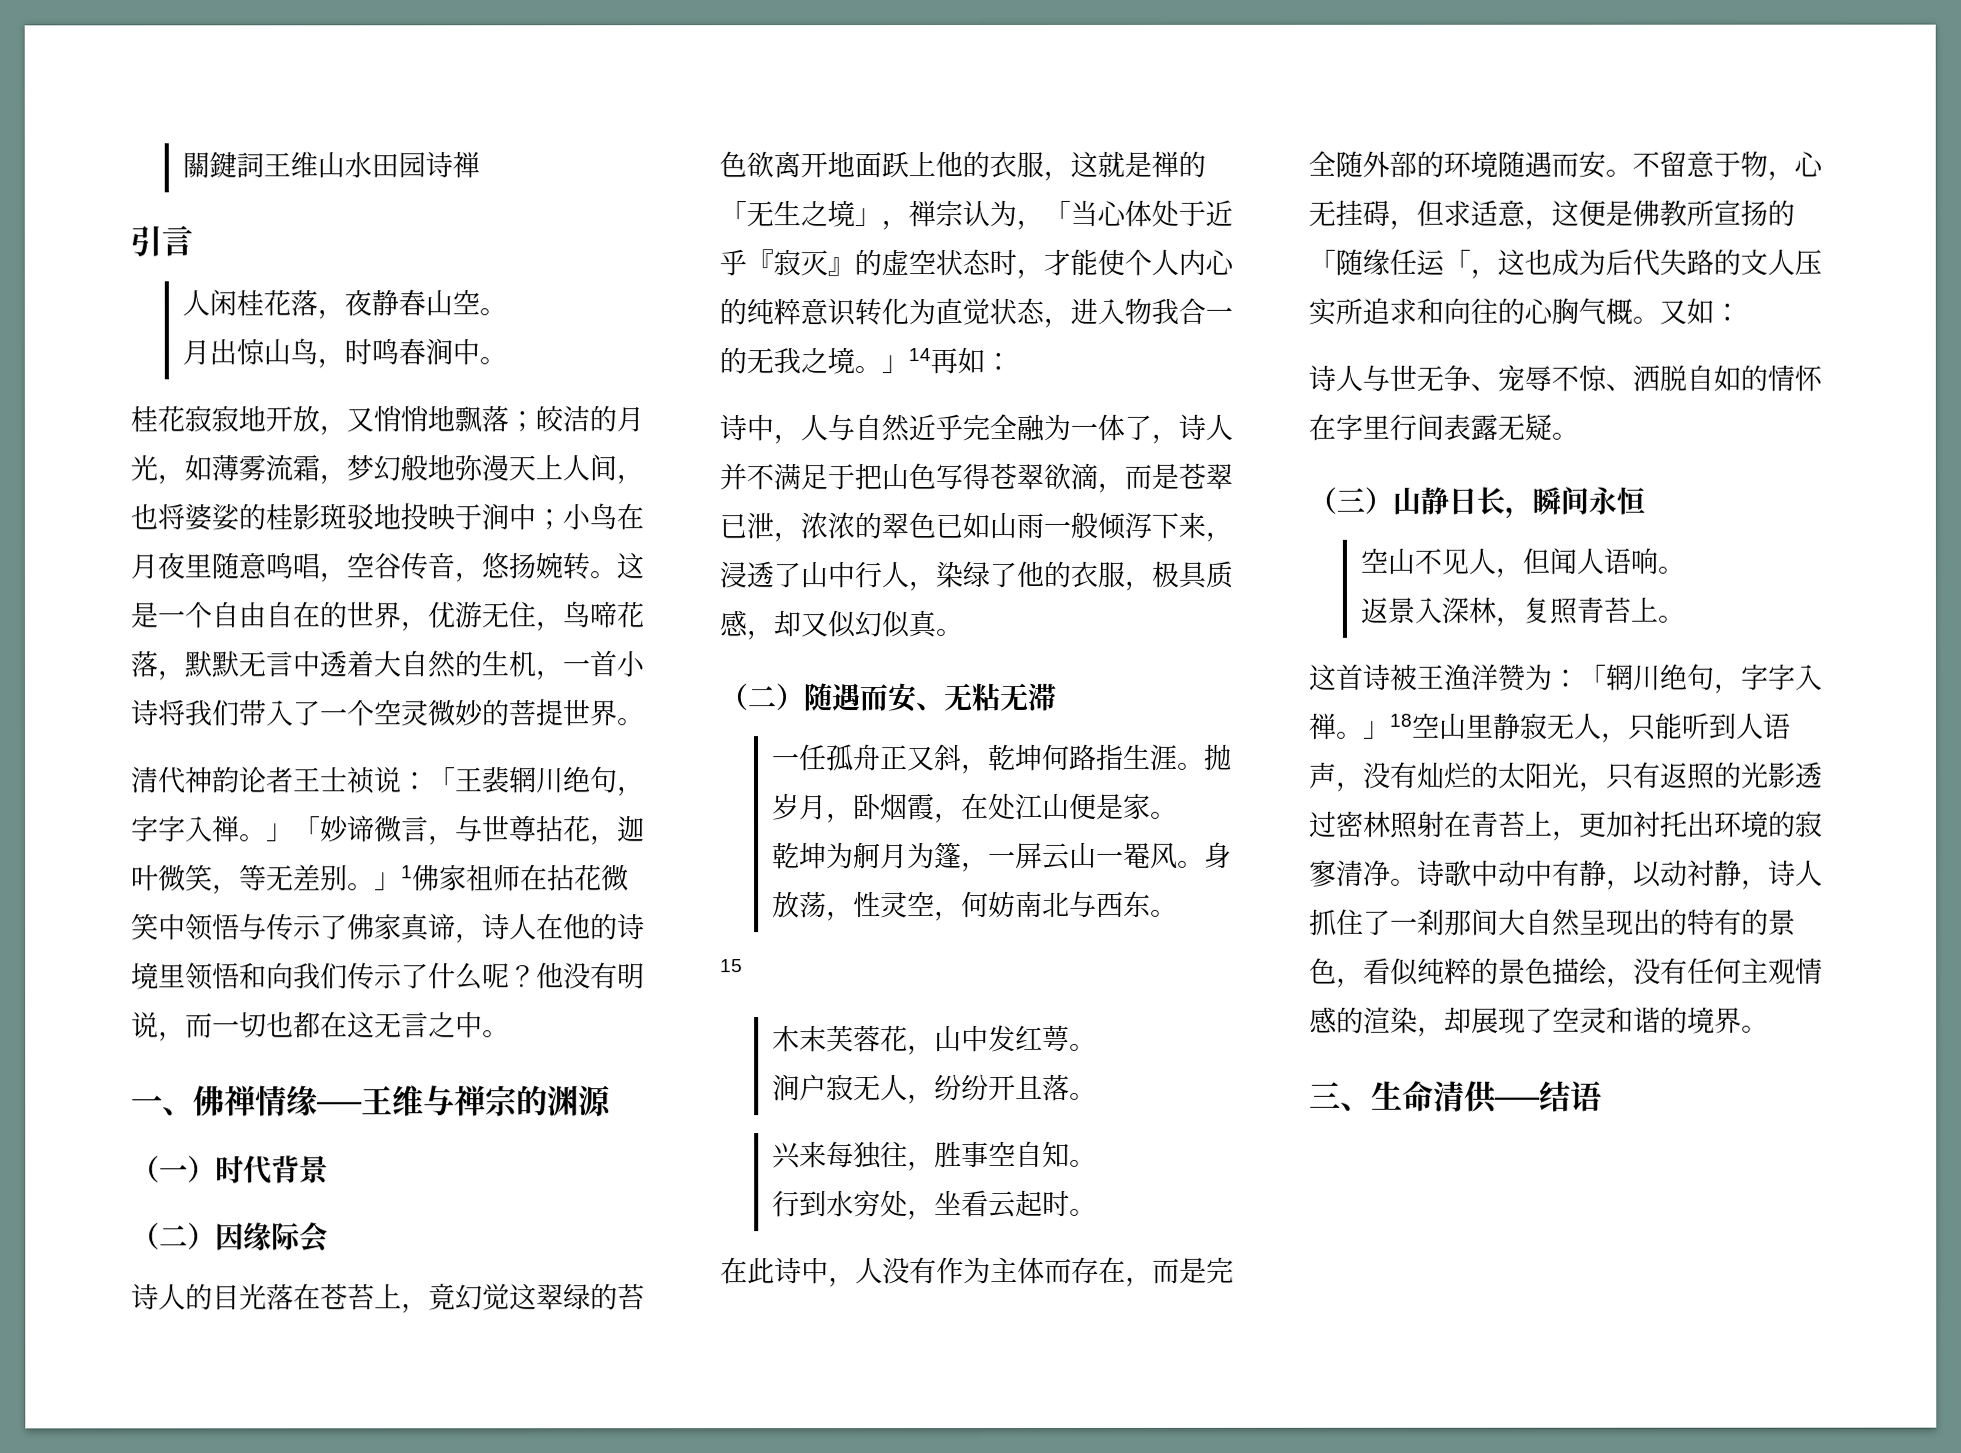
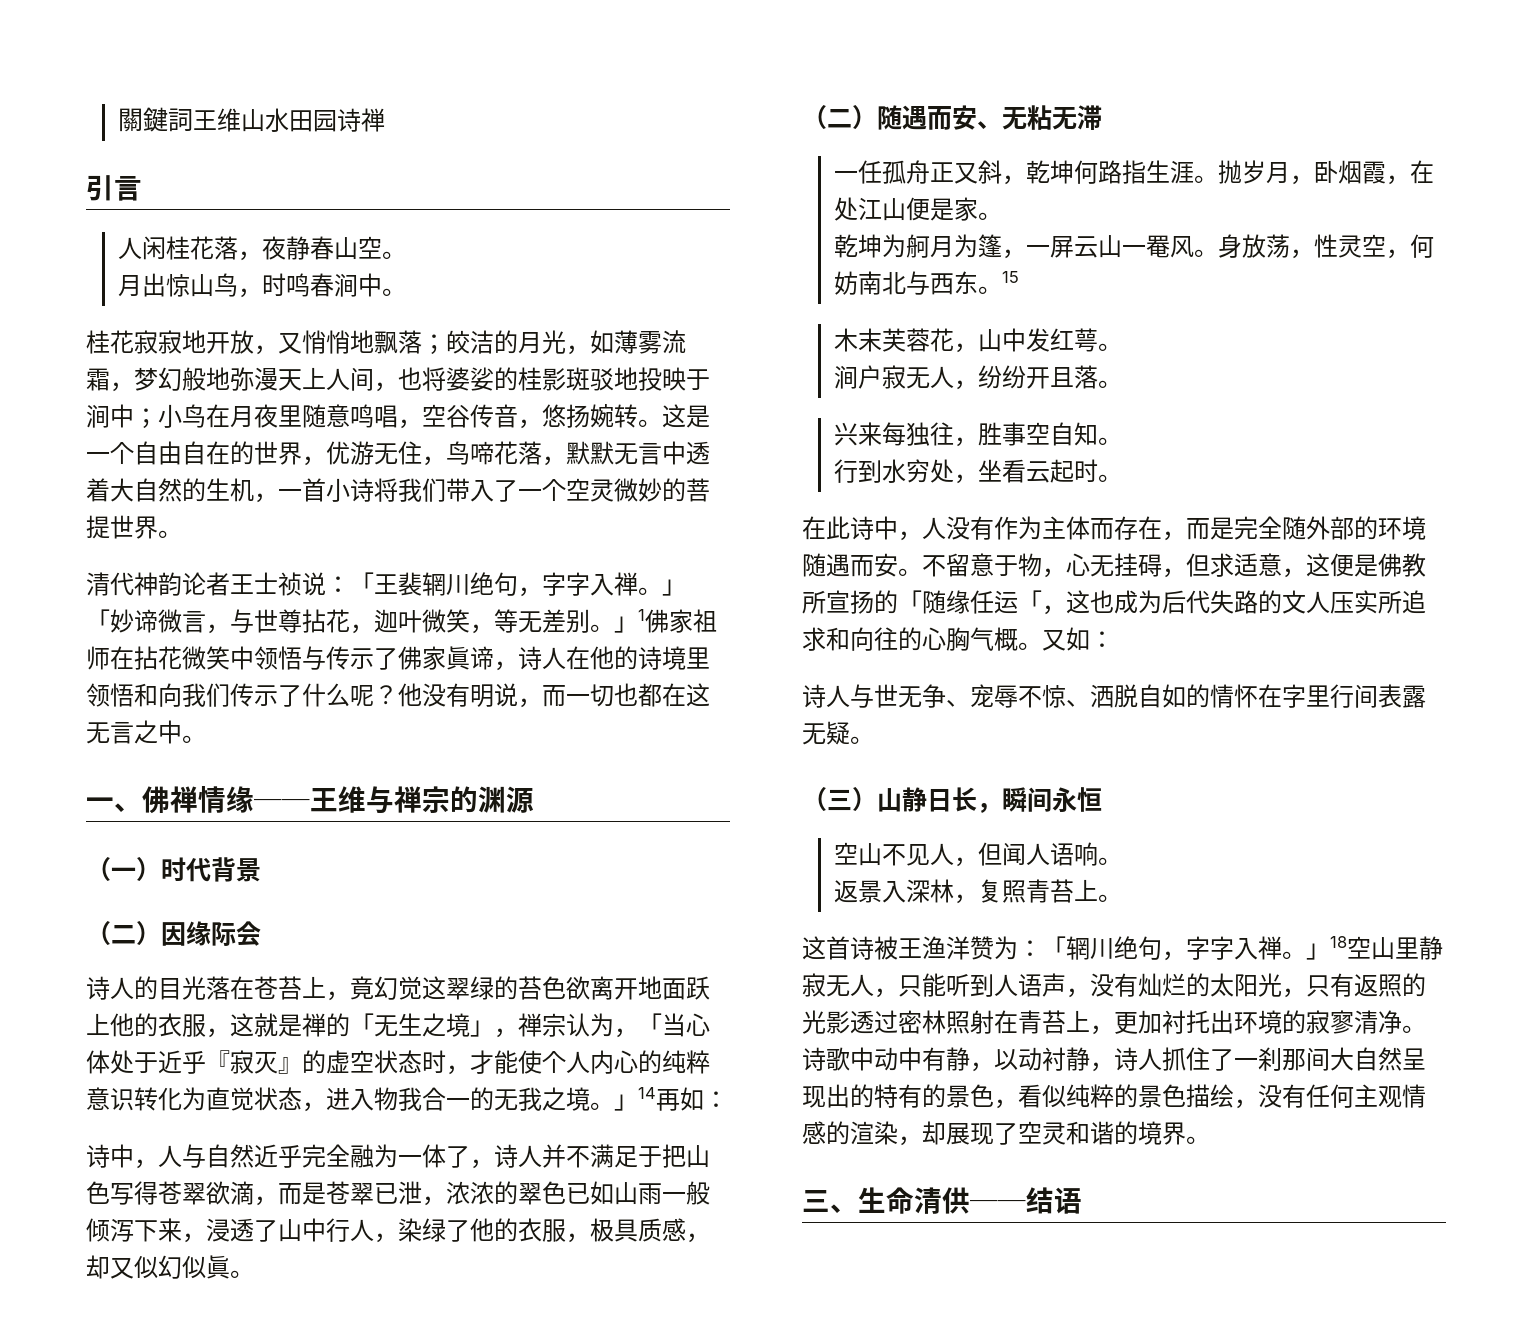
- 清代神韵论者王士祯说：「王裴辋川绝句，字字入禅。」「妙谛微言，与世尊拈花，迦叶微笑，等无差别。」1佛家祖师在拈花微笑中领悟与传示了佛家真谛，诗人在他的诗境里领悟和向我们传示了什么呢？
+ 清代神韵论者王士祯说：「王裴辋川绝句，字字入禅。」「妙谛微言，与世尊拈花，迦叶微笑，等无差别。」1佛家祖师在拈花微笑中领悟与传示了佛家眞谛，诗人在他的诗境里领悟和向我们传示了什么呢？
- 诗中，人与自然近乎完全融为一体了，诗人并不满足于把山色写得苍翠欲滴，而是苍翠已泄，浓浓的翠色已如山雨一般倾泻下来，浸透了山中行人，染绿了他的衣服，极具质感，却又似幻似真。
+ 诗中，人与自然近乎完全融为一体了，诗人并不满足于把山色写得苍翠欲滴，而是苍翠已泄，浓浓的翠色已如山雨一般倾泻下来，浸透了山中行人，染绿了他的衣服，极具质感，却又似幻似眞。
- 身放荡，性灵空，何妨南北与西东。
- 15
+ 身放荡，性灵空，何妨南北与西东。15

